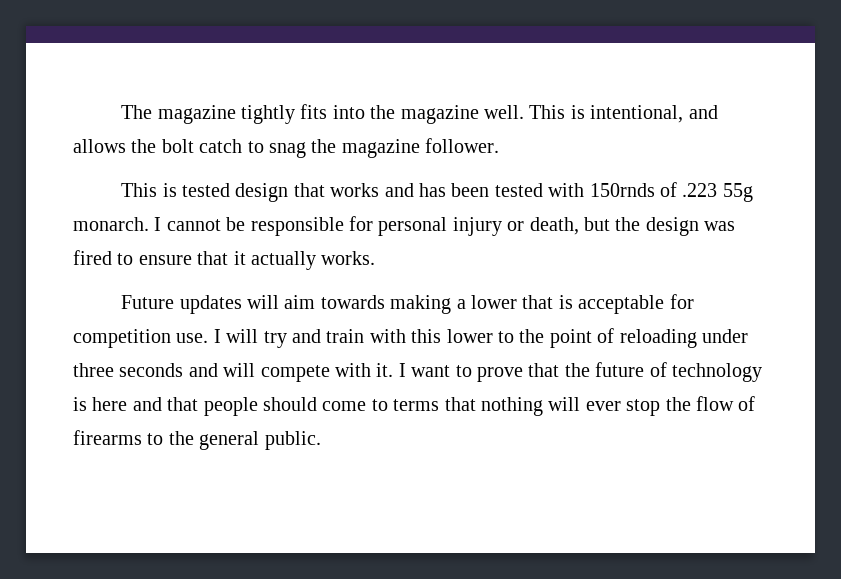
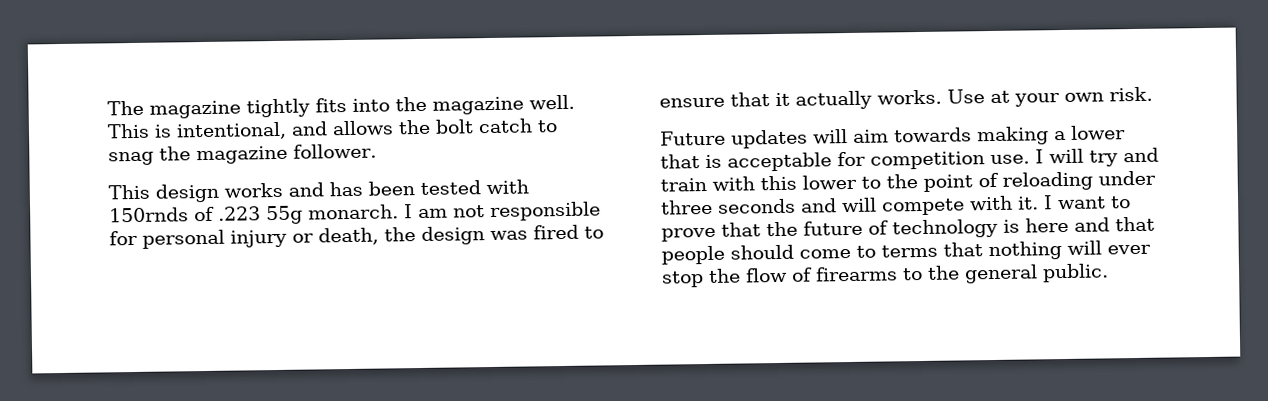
- This is tested design that works and has been tested with 150rnds of .223 55g monarch.
+ This design works and has been tested with 150rnds of .223 55g monarch.
- I cannot be responsible for personal injury or death, but the design was fired to ensure that it actually works.
+ I am not responsible for personal injury or death, the design was fired to ensure that it actually works. Use at your own risk.

